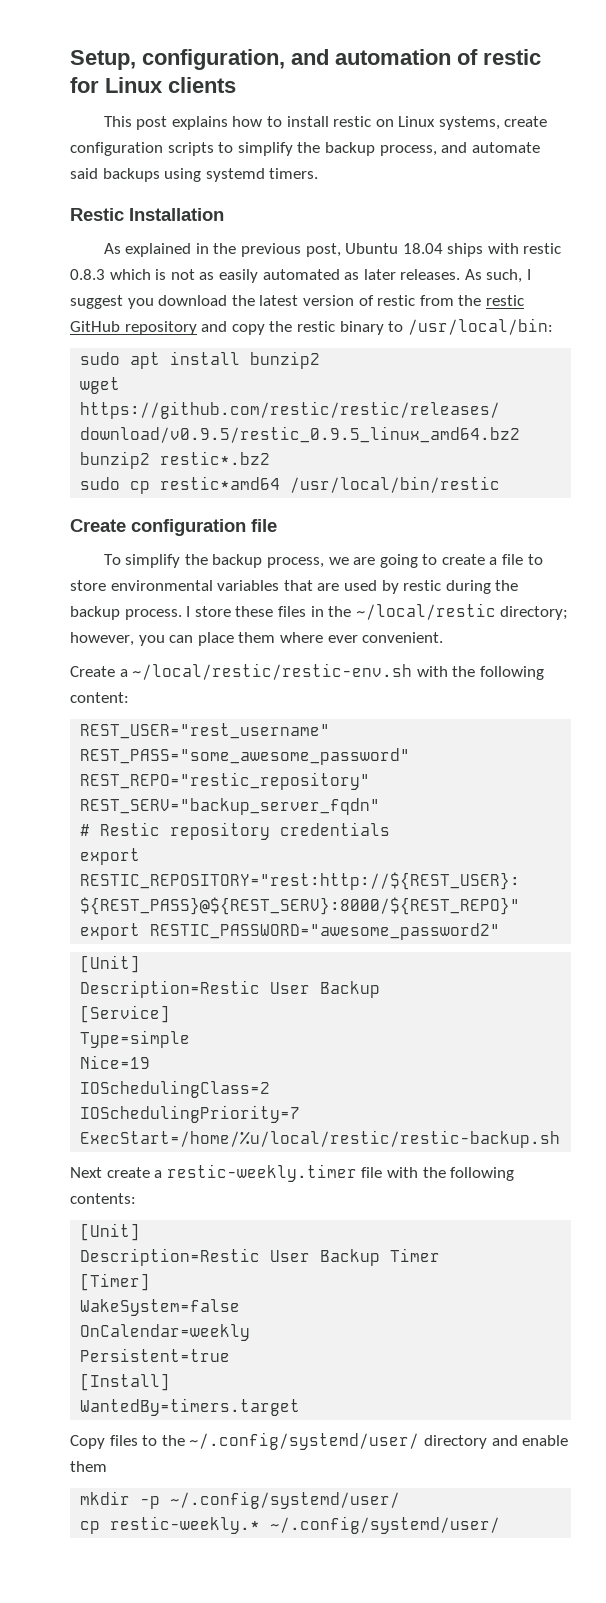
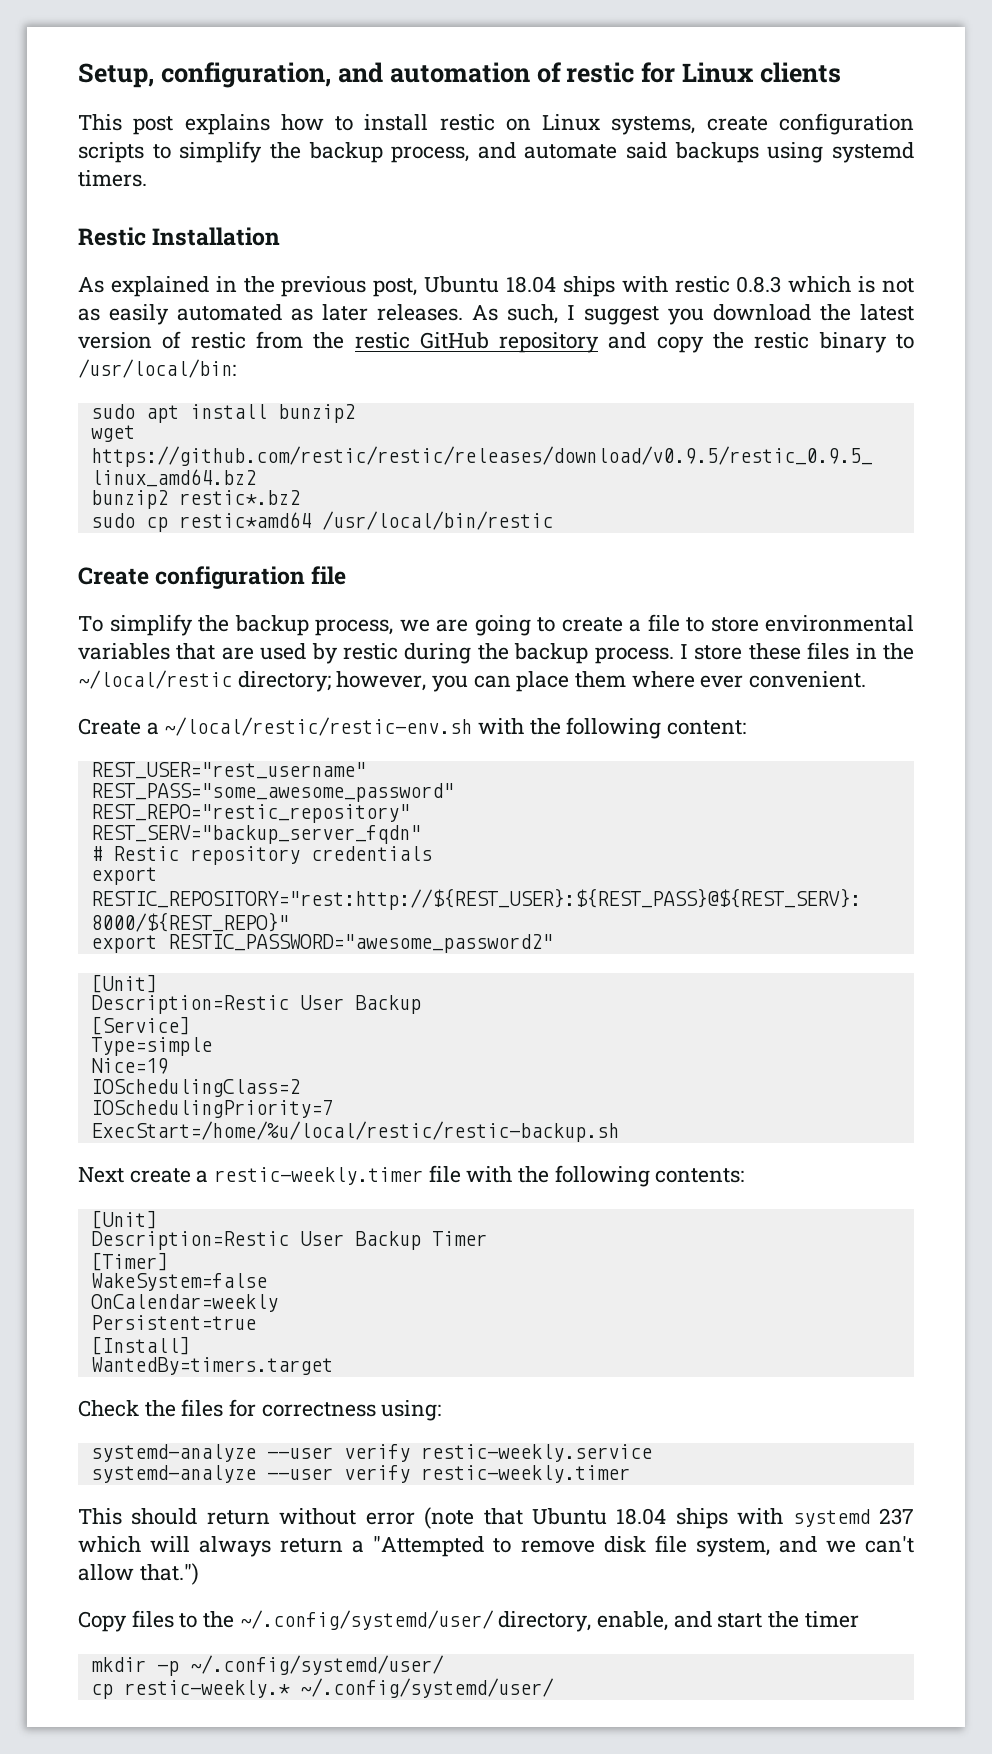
+ Check the files for correctness using:
+ systemd-analyze --user verify restic-weekly.service
+ systemd-analyze --user verify restic-weekly.timer
+ This should return without error (note that Ubuntu 18.04 ships with systemd 237 which will always return a "Attempted to remove disk file system, and we can't allow that.")
- Copy files to the ~/.config/systemd/user/ directory and enable them
+ Copy files to the ~/.config/systemd/user/ directory, enable, and start the timer

